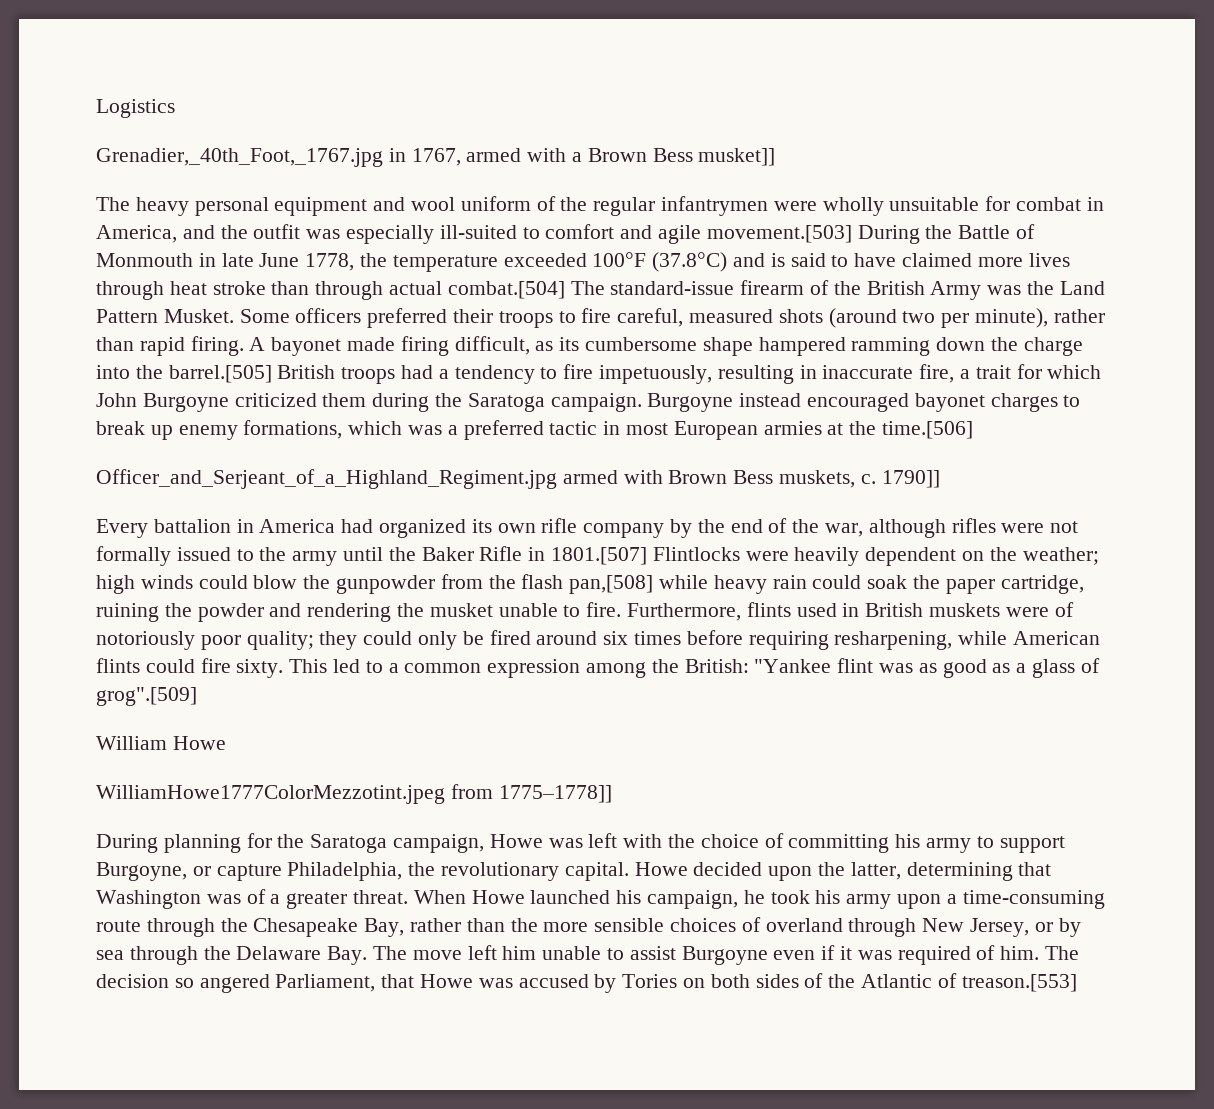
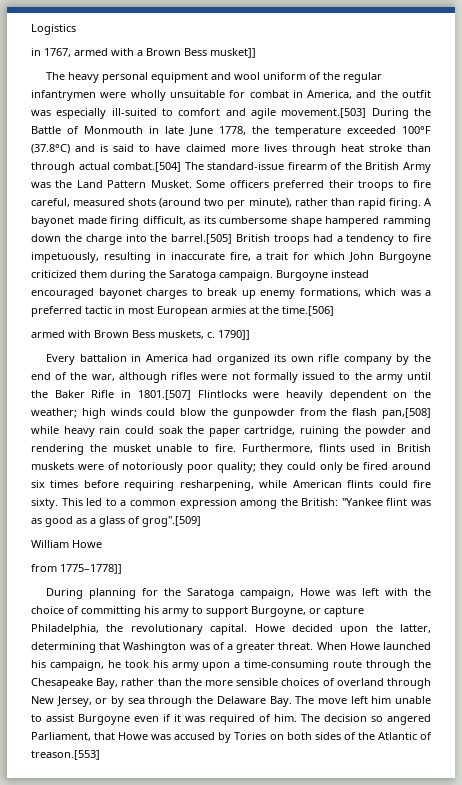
- Grenadier,_40th_Foot,_1767.jpg in 1767, armed with a Brown Bess musket]]
+ in 1767, armed with a Brown Bess musket]]
- Officer_and_Serjeant_of_a_Highland_Regiment.jpg armed with Brown Bess muskets, c.
+ armed with Brown Bess muskets, c.
- WilliamHowe1777ColorMezzotint.jpeg from 1775–1778]]
+ from 1775–1778]]

